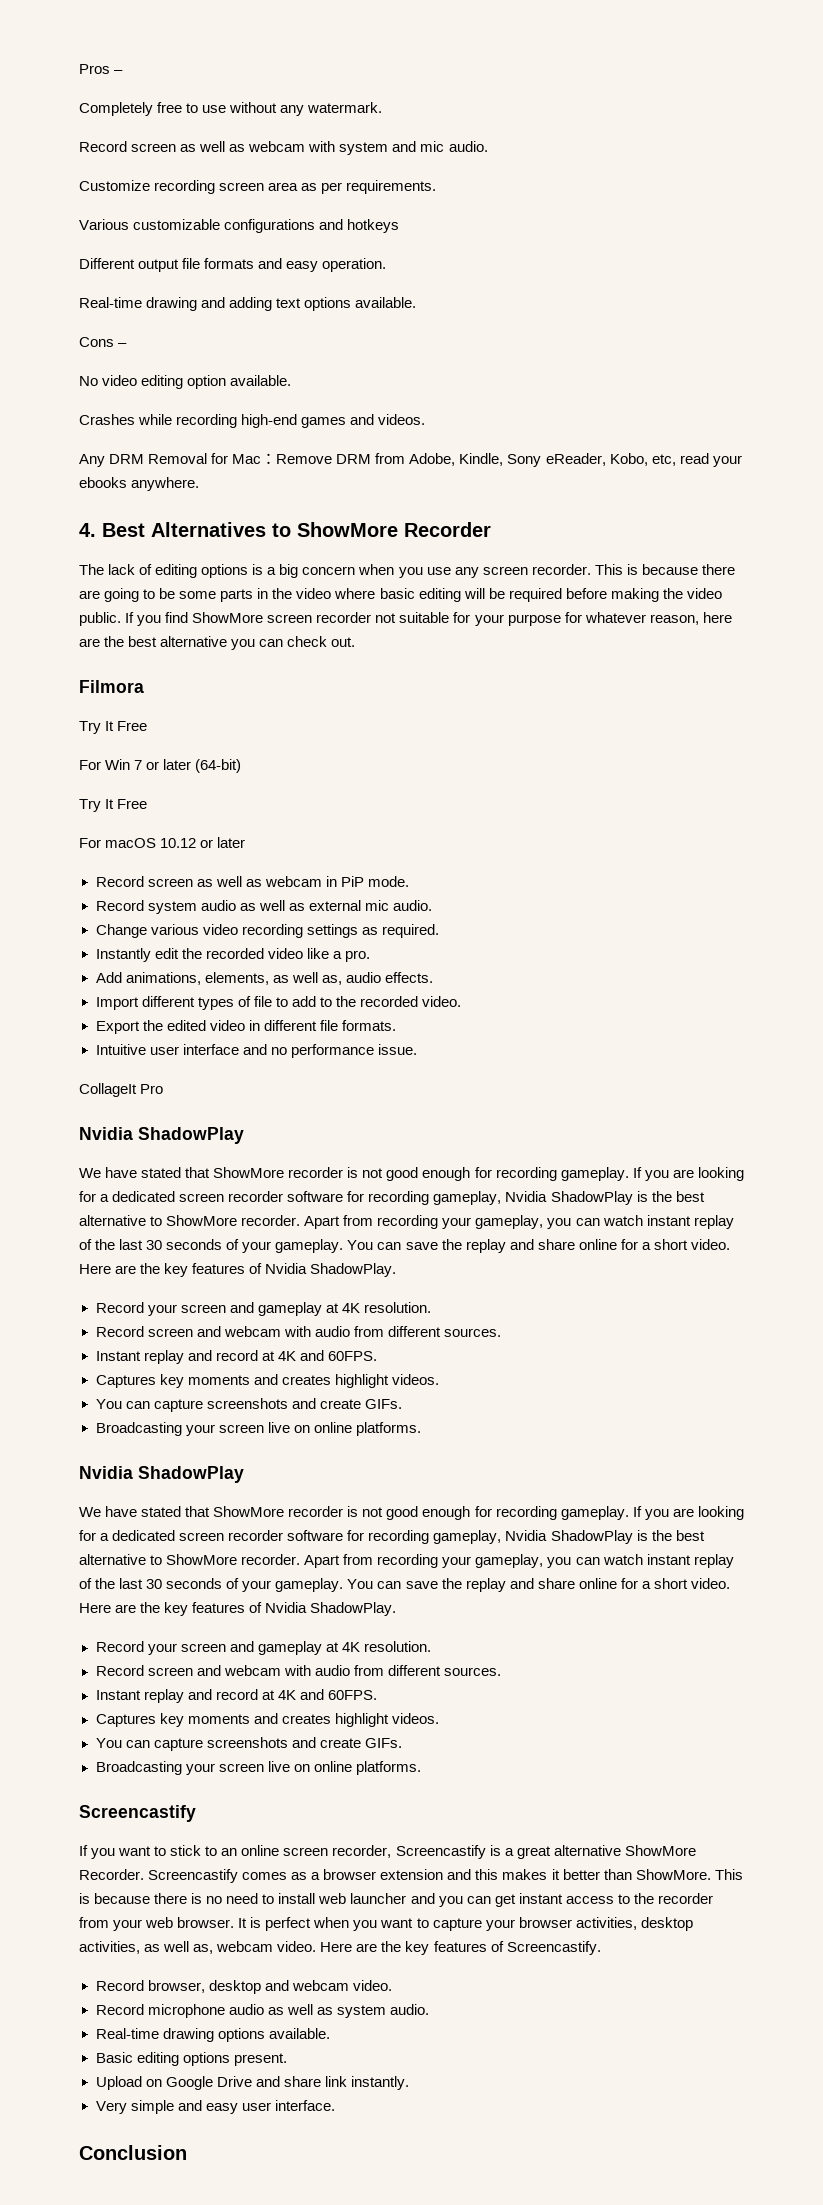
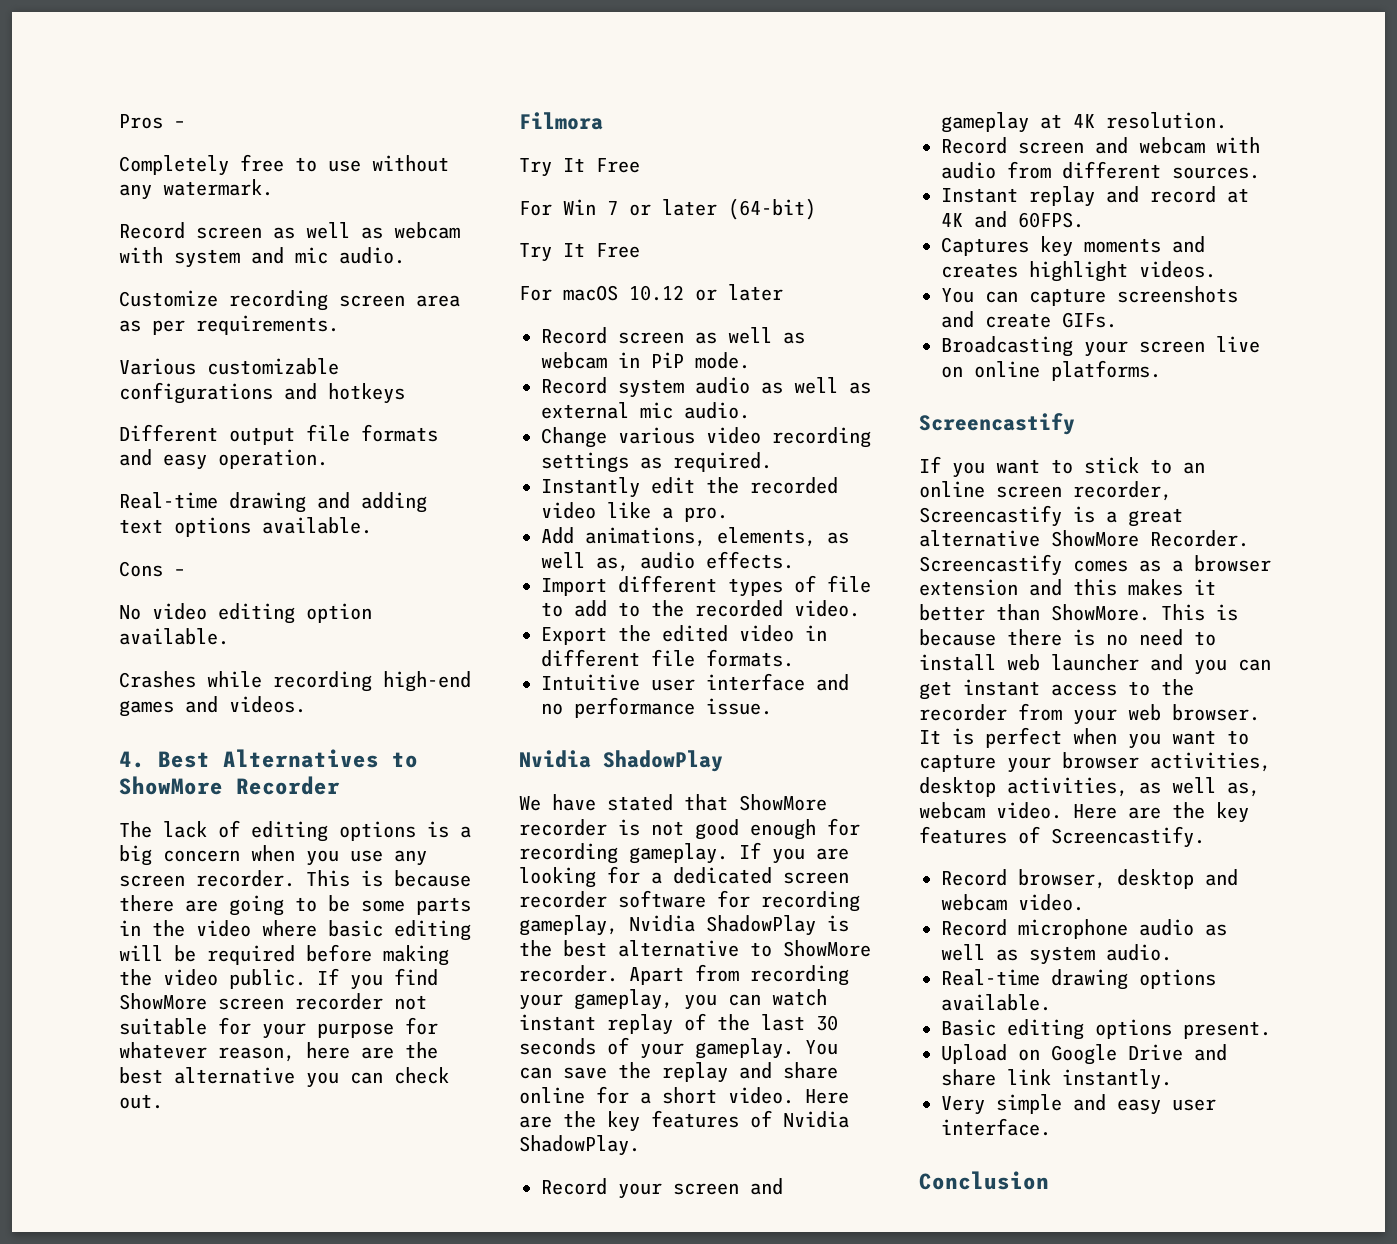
- Any DRM Removal for Mac：Remove DRM from Adobe, Kindle, Sony eReader, Kobo, etc, read your ebooks anywhere.
- CollageIt Pro
- Nvidia ShadowPlay
- We have stated that ShowMore recorder is not good enough for recording gameplay. If you are looking for a dedicated screen recorder software for recording gameplay, Nvidia ShadowPlay is the best alternative to ShowMore recorder. Apart from recording your gameplay, you can watch instant replay of the last 30 seconds of your gameplay. You can save the replay and share online for a short video. Here are the key features of Nvidia ShadowPlay.
- Record your screen and gameplay at 4K resolution.
- Record screen and webcam with audio from different sources.
- Instant replay and record at 4K and 60FPS.
- Captures key moments and creates highlight videos.
- You can capture screenshots and create GIFs.
- Broadcasting your screen live on online platforms.

